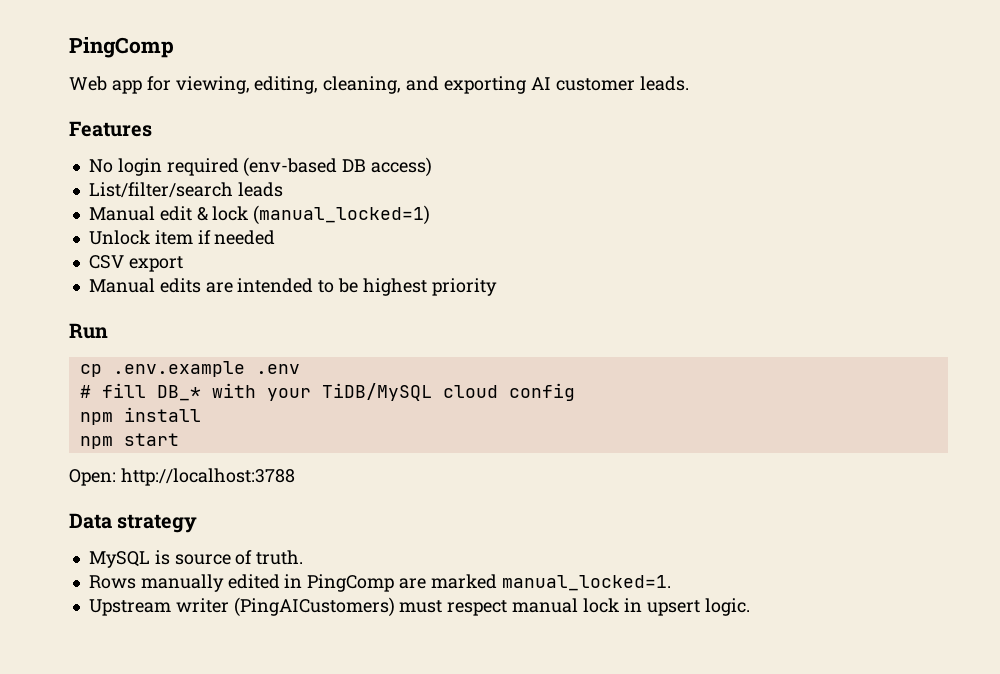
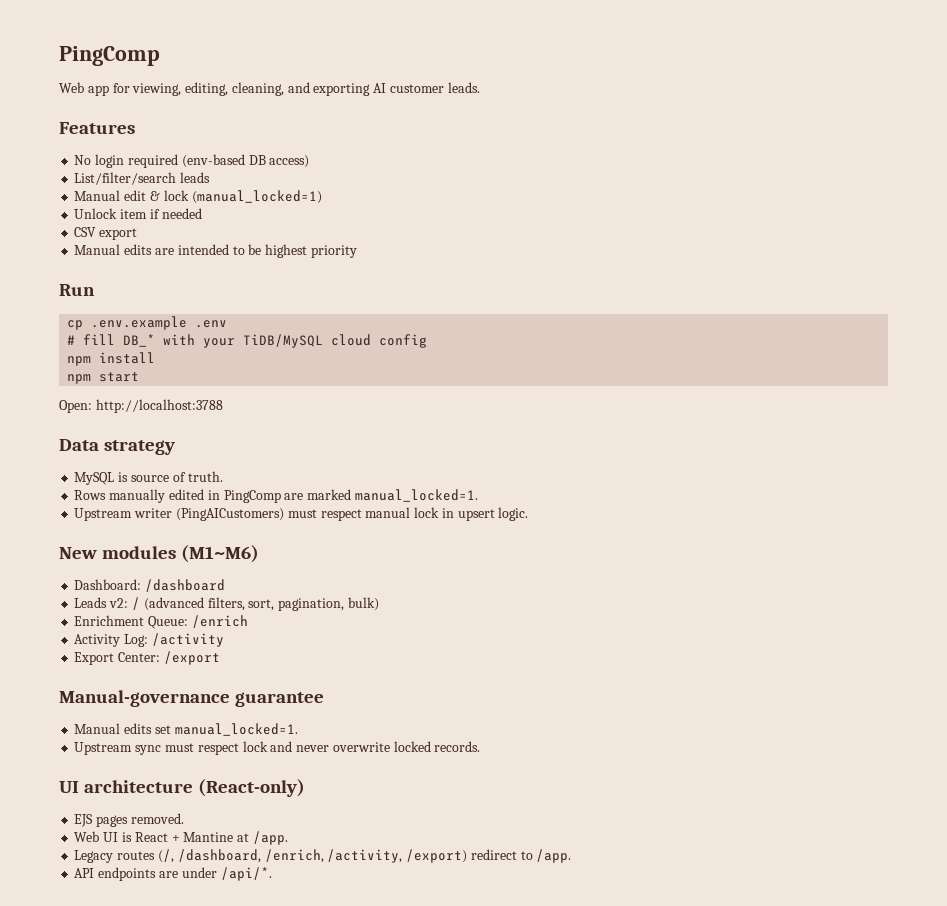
+ New modules (M1~M6)
+ Dashboard: /dashboard
+ Leads v2: / (advanced filters, sort, pagination, bulk)
+ Enrichment Queue: /enrich
+ Activity Log: /activity
+ Export Center: /export
+ Manual-governance guarantee
+ Manual edits set manual_locked=1.
+ Upstream sync must respect lock and never overwrite locked records.
+ UI architecture (React-only)
+ EJS pages removed.
+ Web UI is React + Mantine at /app.
+ Legacy routes (/, /dashboard, /enrich, /activity, /export) redirect to /app.
+ API endpoints are under /api/*.

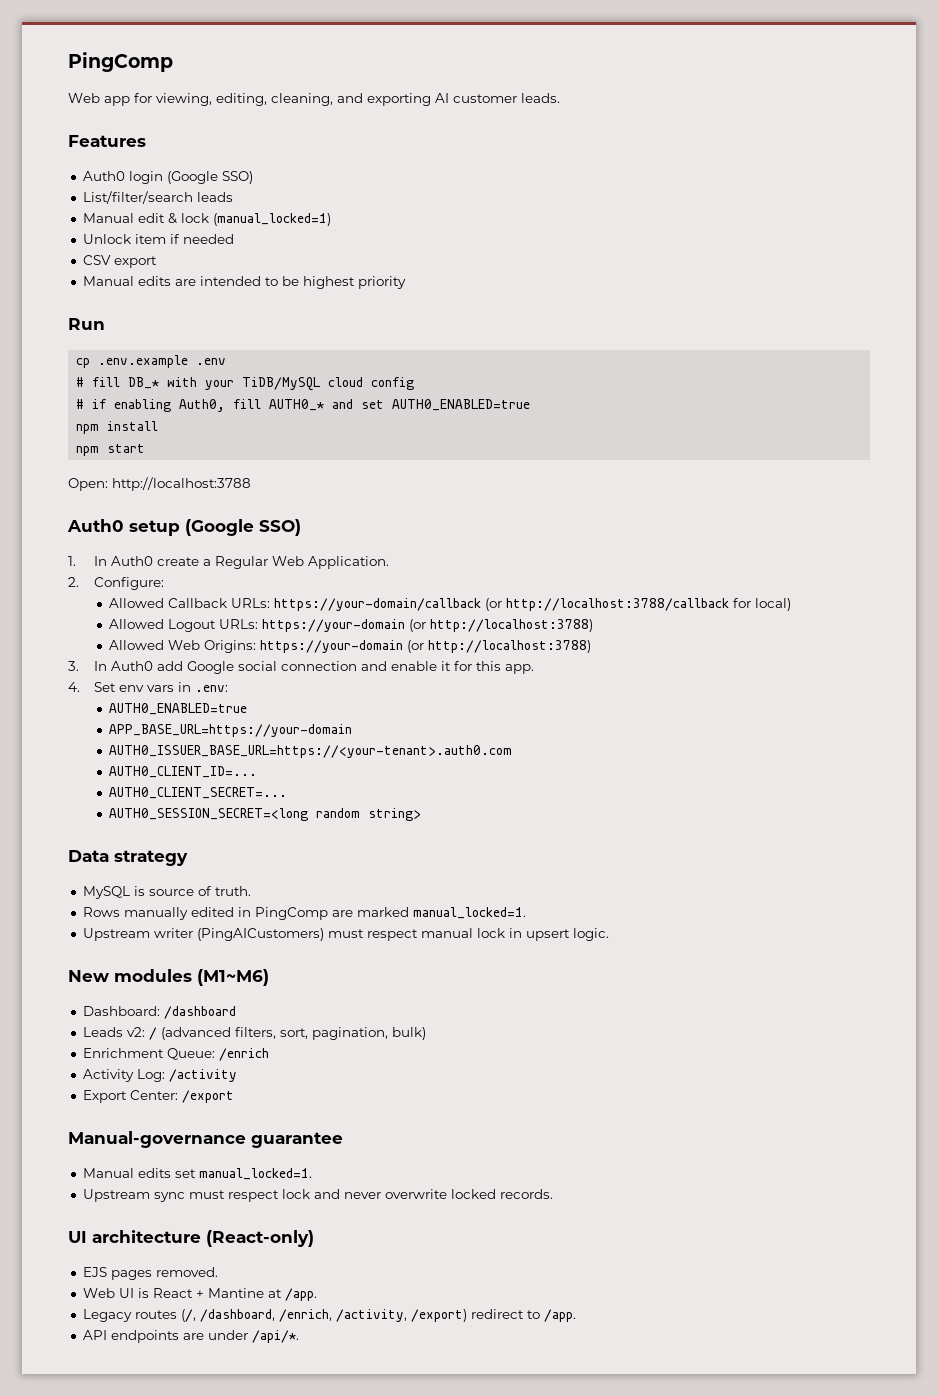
- No login required (env-based DB access)
+ Auth0 login (Google SSO)
+ # if enabling Auth0, fill AUTH0_* and set AUTH0_ENABLED=true
+ Auth0 setup (Google SSO)
+ 1. In Auth0 create a Regular Web Application.
+ 2. Configure:
+ Allowed Callback URLs: https://your-domain/callback (or http://localhost:3788/callback for local)
+ Allowed Logout URLs: https://your-domain (or http://localhost:3788)
+ Allowed Web Origins: https://your-domain (or http://localhost:3788)
+ 3. In Auth0 add Google social connection and enable it for this app.
+ 4. Set env vars in .env:
+ AUTH0_ENABLED=true
+ APP_BASE_URL=https://your-domain
+ AUTH0_ISSUER_BASE_URL=https://<your-tenant>.auth0.com
+ AUTH0_CLIENT_ID=...
+ AUTH0_CLIENT_SECRET=...
+ AUTH0_SESSION_SECRET=<long random string>

